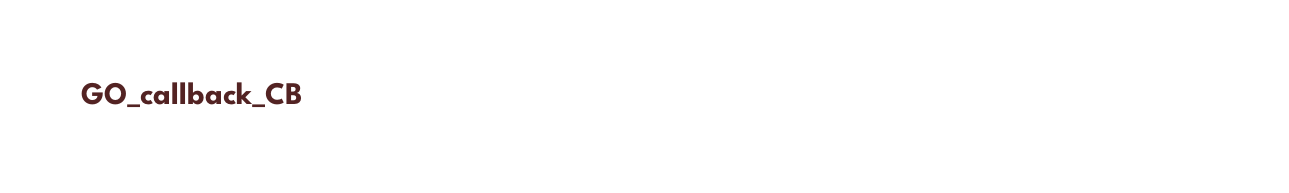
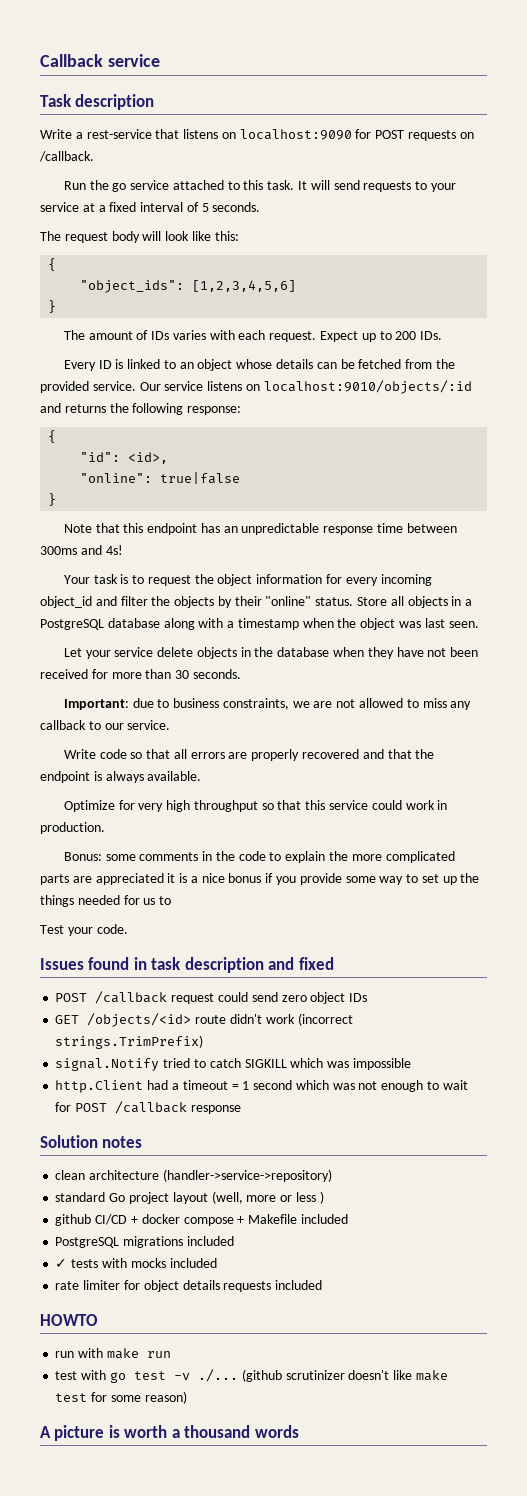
- GO_callback_CB
+ Callback service
+ Task description
+ Write a rest-service that listens on localhost:9090 for POST requests on /callback.
+ Run the go service attached to this task. It will send requests to your service at a fixed interval of 5 seconds.
+ The request body will look like this:
+ {
+ "object_ids": [1,2,3,4,5,6]
+ }
+ The amount of IDs varies with each request. Expect up to 200 IDs.
+ Every ID is linked to an object whose details can be fetched from the provided service. Our service listens on localhost:9010/objects/:id and returns the following response:
+ {
+ "id": <id>,
+ "online": true|false
+ }
+ Note that this endpoint has an unpredictable response time between 300ms and 4s!
+ Your task is to request the object information for every incoming object_id and filter the objects by their "online" status. Store all objects in a PostgreSQL database along with a timestamp when the object was last seen.
+ Let your service delete objects in the database when they have not been received for more than 30 seconds.
+ Important: due to business constraints, we are not allowed to miss any callback to our service.
+ Write code so that all errors are properly recovered and that the endpoint is always available.
+ Optimize for very high throughput so that this service could work in production.
+ Bonus: some comments in the code to explain the more complicated parts are appreciated it is a nice bonus if you provide some way to set up the things needed for us to
+ Test your code.
+ Issues found in task description and fixed
+ POST /callback request could send zero object IDs
+ GET /objects/<id> route didn't work (incorrect strings.TrimPrefix)
+ signal.Notify tried to catch SIGKILL which was impossible
+ http.Client had a timeout = 1 second which was not enough to wait for POST /callback response
+ Solution notes
+ clean architecture (handler->service->repository)
+ standard Go project layout (well, more or less )
+ github CI/CD + docker compose + Makefile included
+ PostgreSQL migrations included
+ ✓ tests with mocks included
+ rate limiter for object details requests included
+ HOWTO
+ run with make run
+ test with go test -v ./... (github scrutinizer doesn't like make test for some reason)
+ A picture is worth a thousand words

